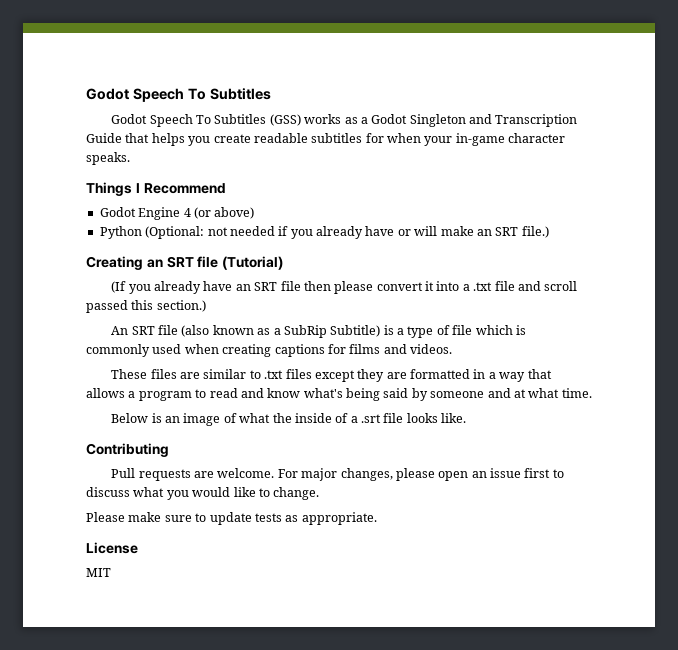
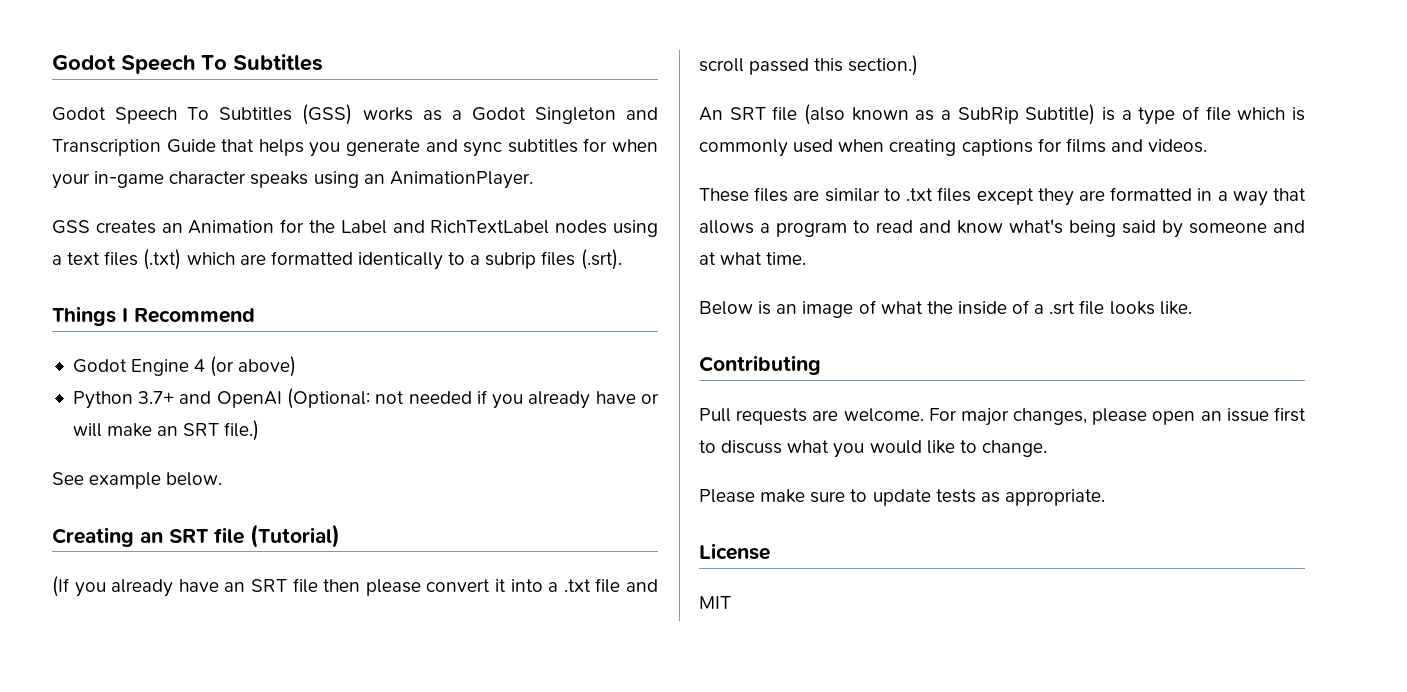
- Godot Speech To Subtitles (GSS) works as a Godot Singleton and Transcription Guide that helps you create readable subtitles for when your in-game character speaks.
+ Godot Speech To Subtitles (GSS) works as a Godot Singleton and Transcription Guide that helps you generate and sync subtitles for when your in-game character speaks using an AnimationPlayer.
+ GSS creates an Animation for the Label and RichTextLabel nodes using a text files (.txt) which are formatted identically to a subrip files (.srt).
- Python (Optional: not needed if you already have or will make an SRT file.)
+ Python 3.7+ and OpenAI (Optional: not needed if you already have or will make an SRT file.)
+ See example below.

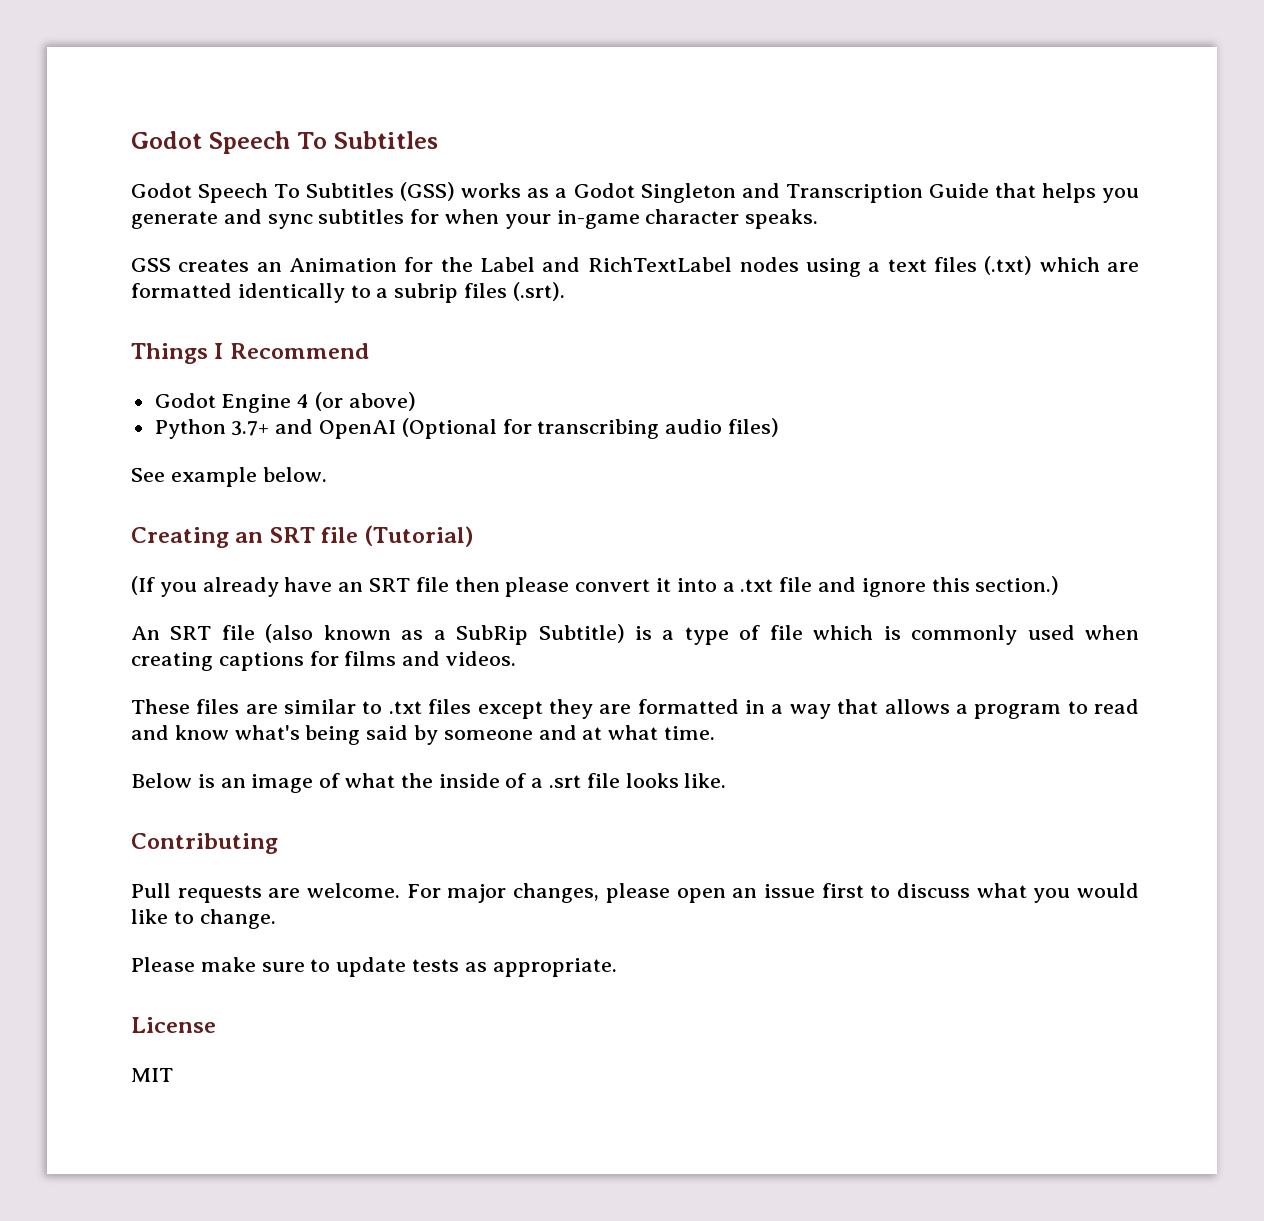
- Godot Speech To Subtitles (GSS) works as a Godot Singleton and Transcription Guide that helps you generate and sync subtitles for when your in-game character speaks using an AnimationPlayer.
+ Godot Speech To Subtitles (GSS) works as a Godot Singleton and Transcription Guide that helps you generate and sync subtitles for when your in-game character speaks.
- Python 3.7+ and OpenAI (Optional: not needed if you already have or will make an SRT file.)
+ Python 3.7+ and OpenAI (Optional for transcribing audio files)
- (If you already have an SRT file then please convert it into a .txt file and scroll passed this section.)
+ (If you already have an SRT file then please convert it into a .txt file and ignore this section.)

